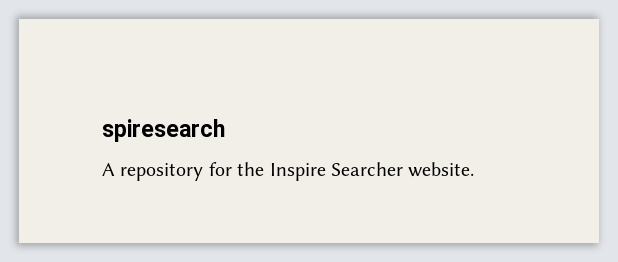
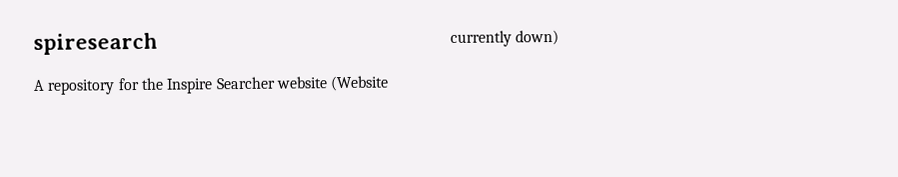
- A repository for the Inspire Searcher website.
+ A repository for the Inspire Searcher website (Website currently down)

